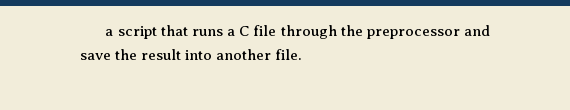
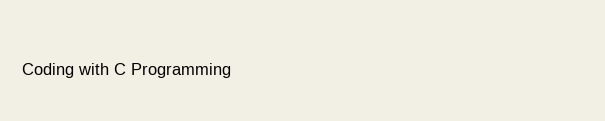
- a script that runs a C file through the preprocessor and save the result into another file.
+ Coding with C Programming

